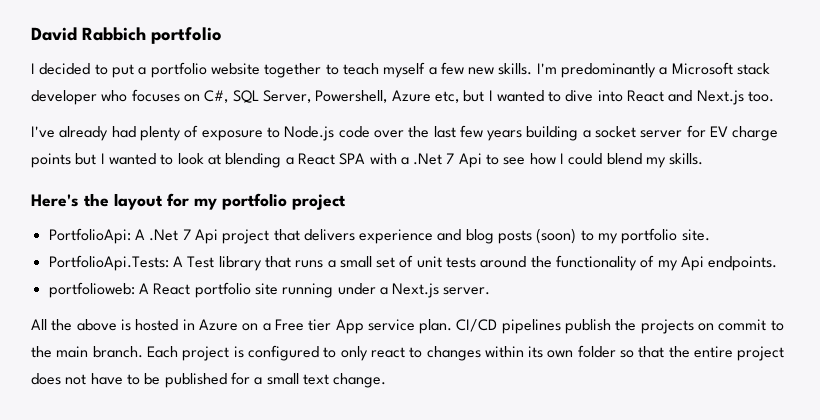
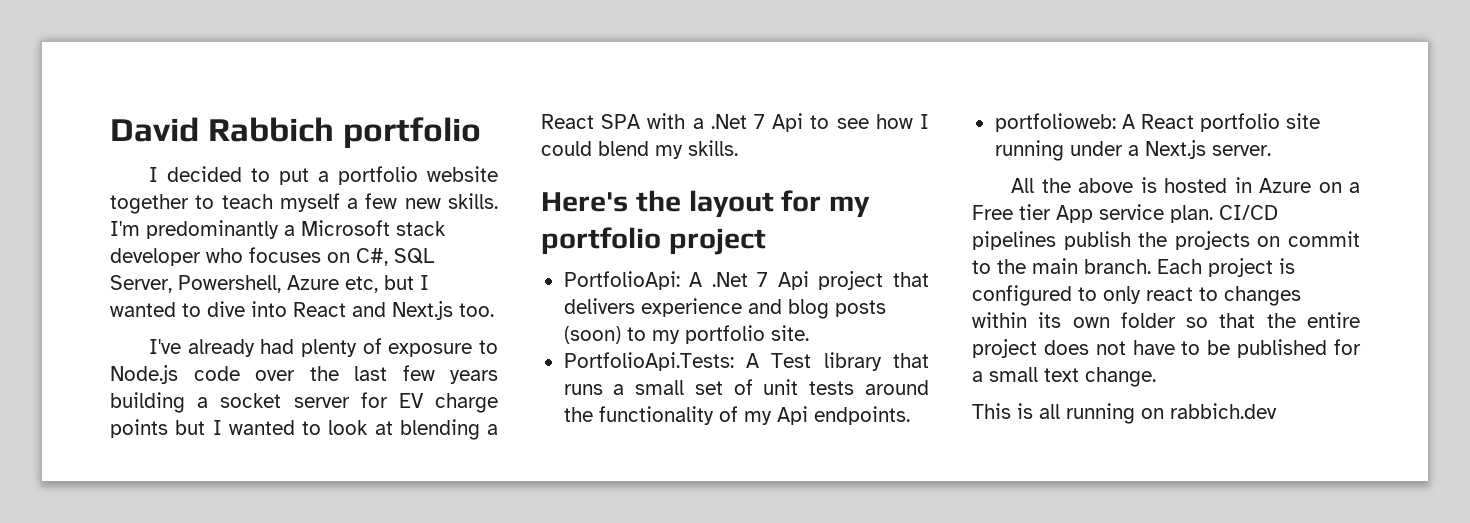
+ This is all running on rabbich.dev

